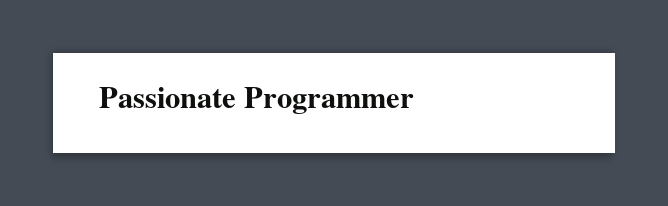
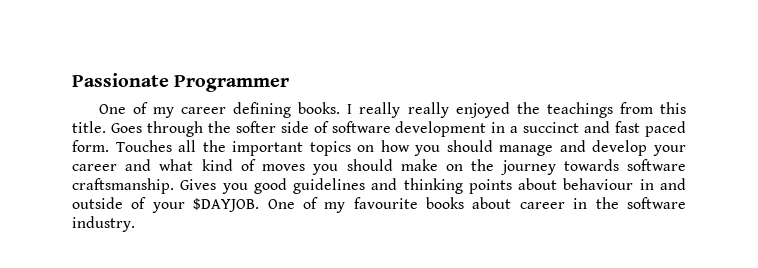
+ One of my career defining books. I really really enjoyed the teachings from this title. Goes through the softer side of software development in a succinct and fast paced form. Touches all the important topics on how you should manage and develop your career and what kind of moves you should make on the journey towards software craftsmanship. Gives you good guidelines and thinking points about behaviour in and outside of your $DAYJOB. One of my favourite books about career in the software industry.

